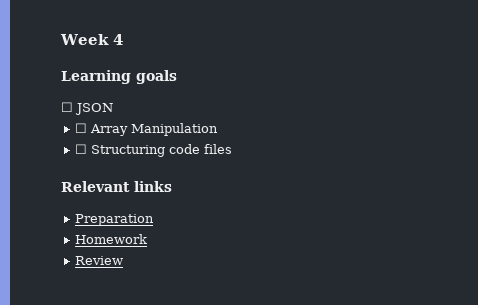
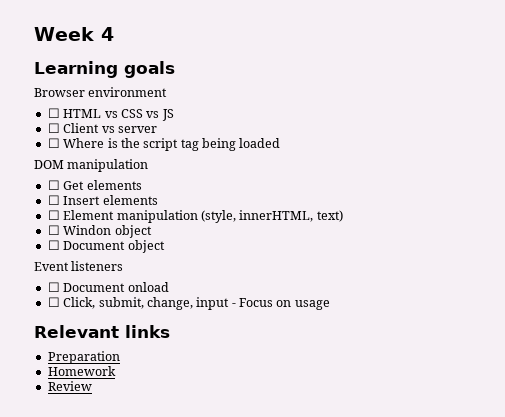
- ☐ JSON
- ☐ Array Manipulation
- ☐ Structuring code files
+ Browser environment
+ ☐ HTML vs CSS vs JS
+ ☐ Client vs server
+ ☐ Where is the script tag being loaded
+ DOM manipulation
+ ☐ Get elements
+ ☐ Insert elements
+ ☐ Element manipulation (style, innerHTML, text)
+ ☐ Windon object
+ ☐ Document object
+ Event listeners
+ ☐ Document onload
+ ☐ Click, submit, change, input - Focus on usage

